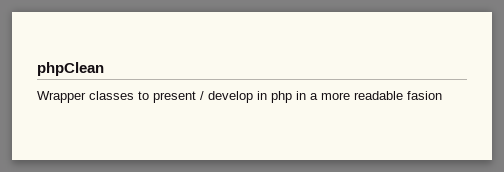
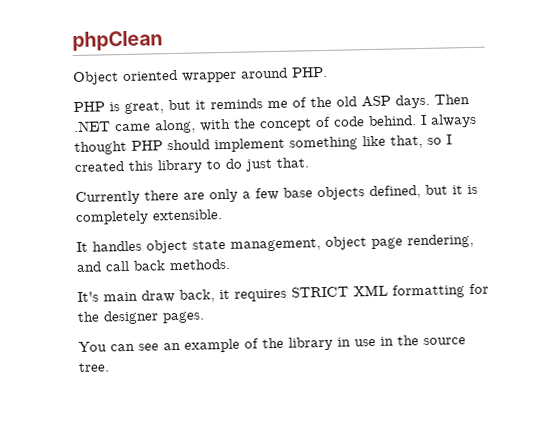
- Wrapper classes to present / develop in php in a more readable fasion
+ Object oriented wrapper around PHP.
+ PHP is great, but it reminds me of the old ASP days. Then .NET came along, with the concept of code behind. I always thought PHP should implement something like that, so I created this library to do just that.
+ Currently there are only a few base objects defined, but it is completely extensible.
+ It handles object state management, object page rendering, and call back methods.
+ It's main draw back, it requires STRICT XML formatting for the designer pages.
+ You can see an example of the library in use in the source tree.

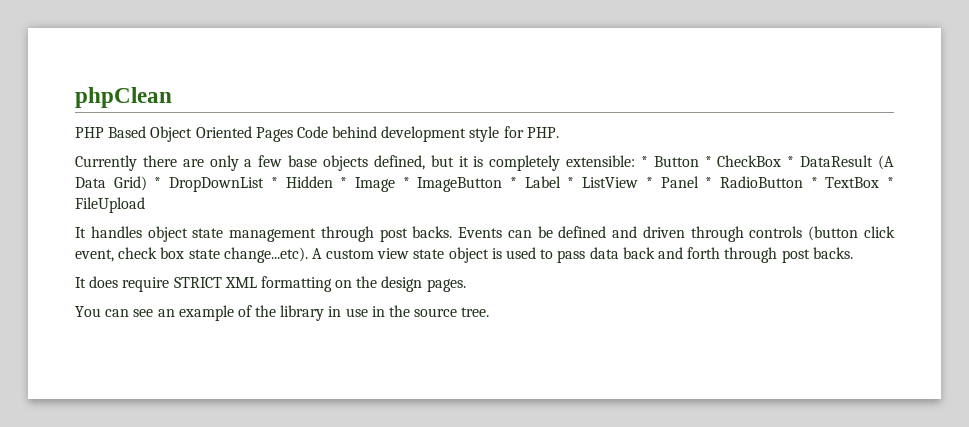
- Object oriented wrapper around PHP.
- PHP is great, but it reminds me of the old ASP days. Then .NET came along, with the concept of code behind. I always thought PHP should implement something like that, so I created this library to do just that.
+ PHP Based Object Oriented Pages Code behind development style for PHP.
- Currently there are only a few base objects defined, but it is completely extensible.
- It handles object state management, object page rendering, and call back methods.
- It's main draw back, it requires STRICT XML formatting for the designer pages.
+ Currently there are only a few base objects defined, but it is completely extensible: * Button * CheckBox * DataResult (A Data Grid) * DropDownList * Hidden * Image * ImageButton * Label * ListView * Panel * RadioButton * TextBox * FileUpload
+ It handles object state management through post backs. Events can be defined and driven through controls (button click event, check box state change...etc). A custom view state object is used to pass data back and forth through post backs.
+ It does require STRICT XML formatting on the design pages.

